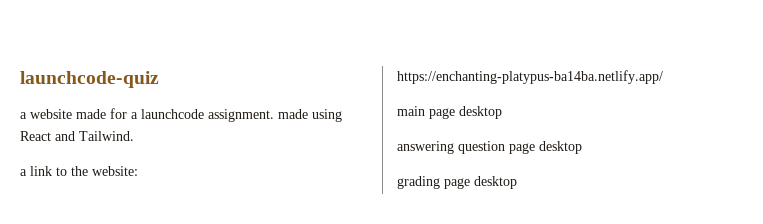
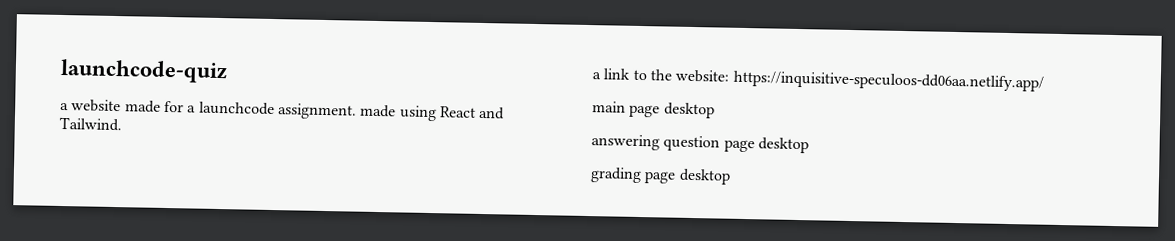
- a link to the website: https://enchanting-platypus-ba14ba.netlify.app/
+ a link to the website: https://inquisitive-speculoos-dd06aa.netlify.app/

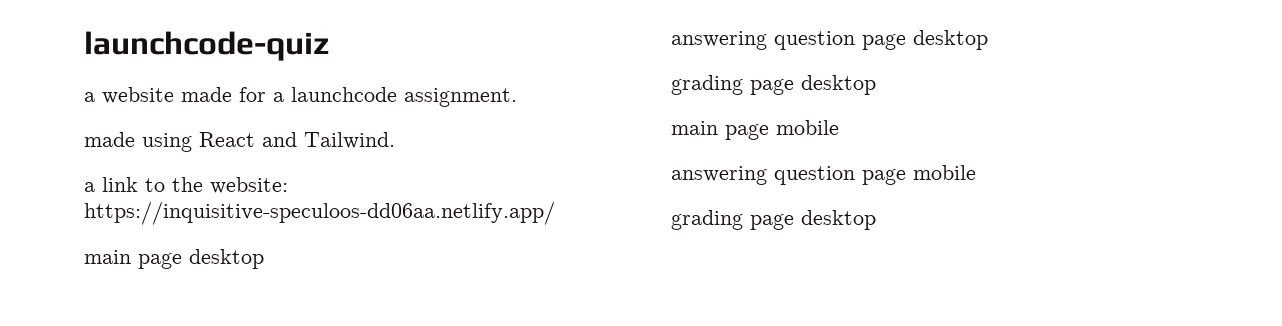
- a website made for a launchcode assignment. made using React and Tailwind.
+ a website made for a launchcode assignment.
+ made using React and Tailwind.
+ main page mobile
+ answering question page mobile
+ grading page desktop

